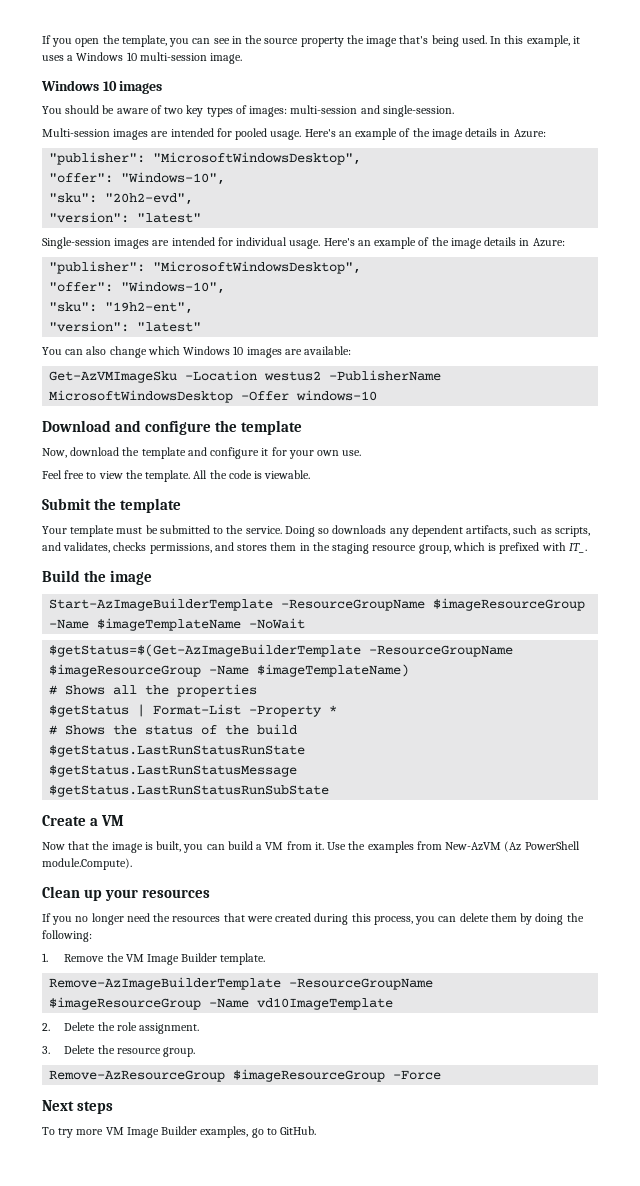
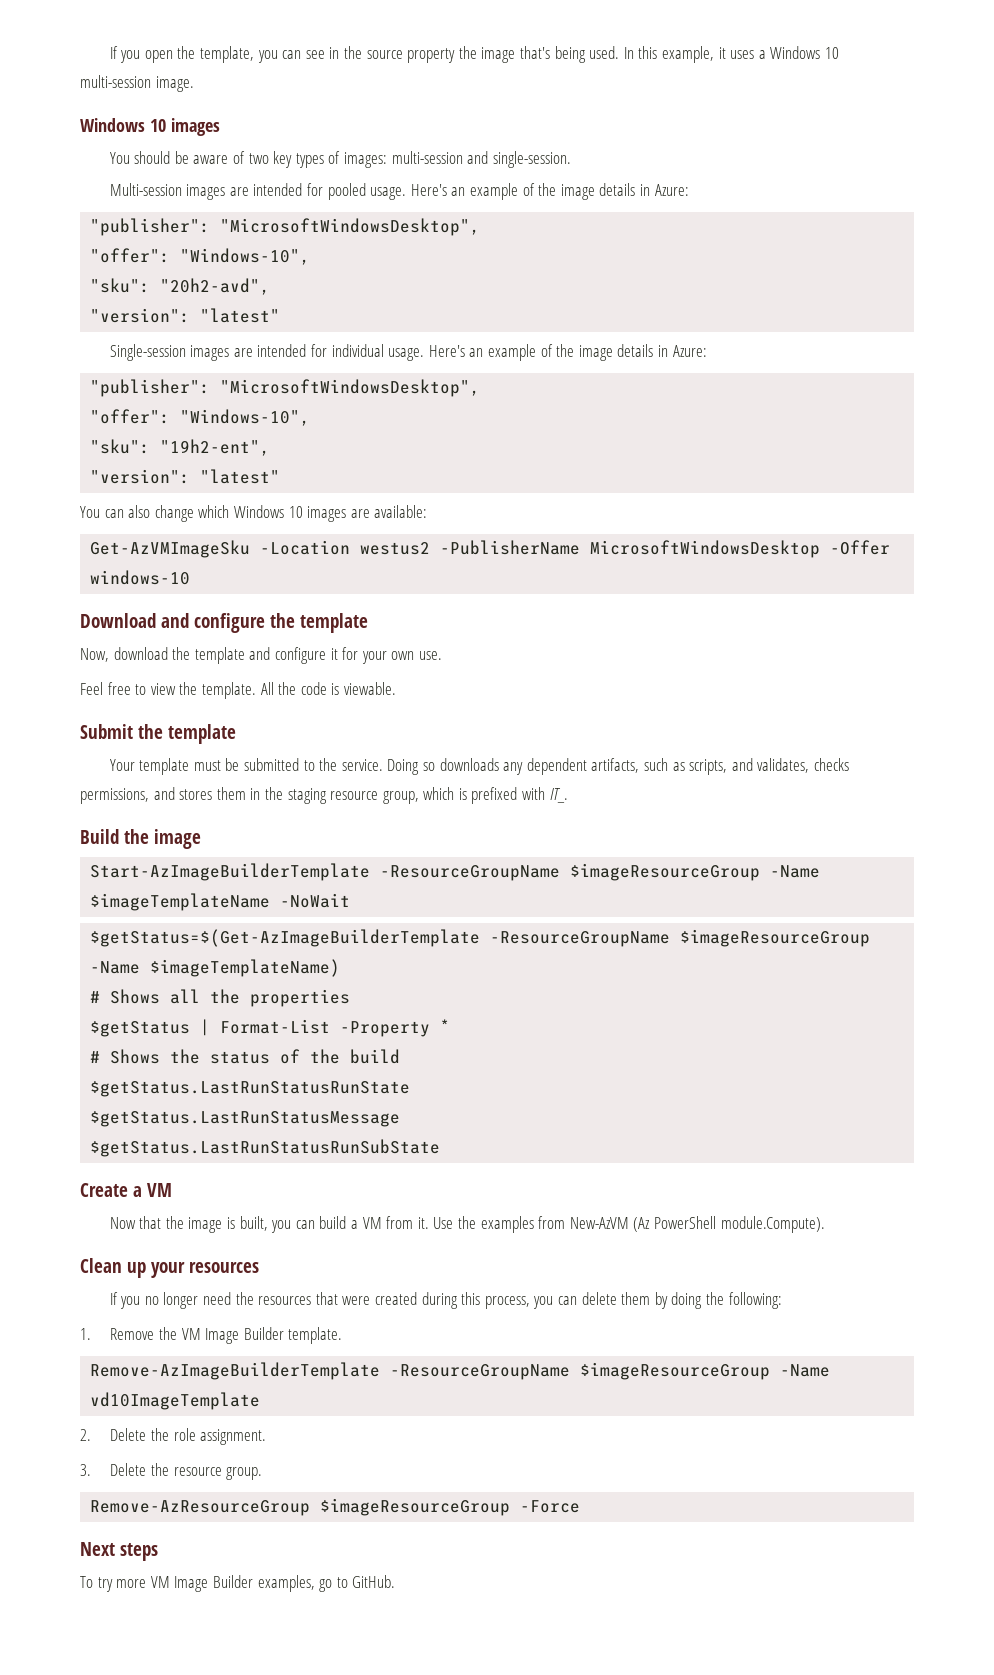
- "sku": "20h2-evd",
+ "sku": "20h2-avd",

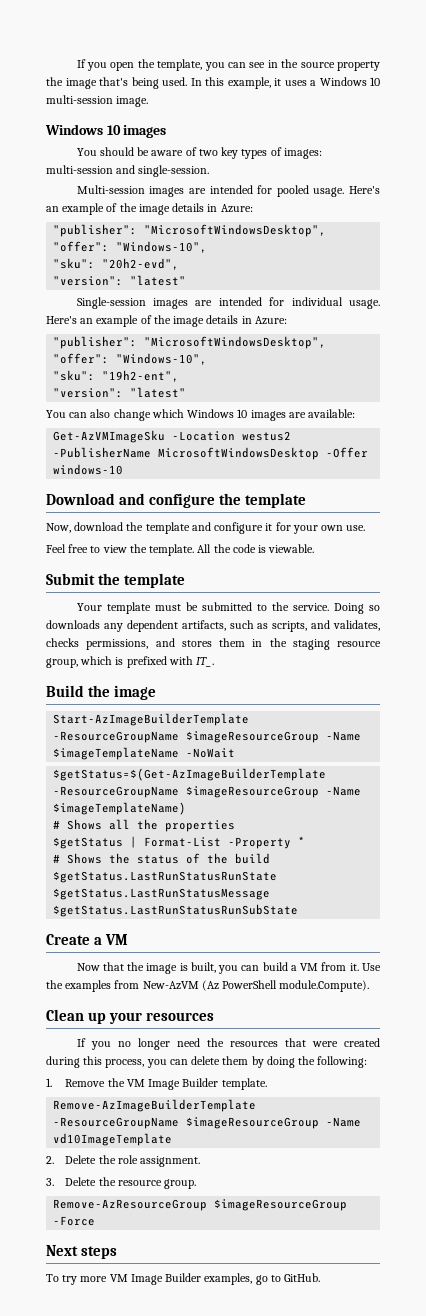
- "sku": "20h2-avd",
+ "sku": "20h2-evd",

